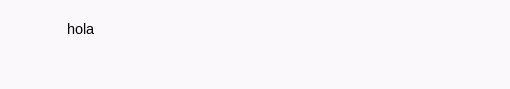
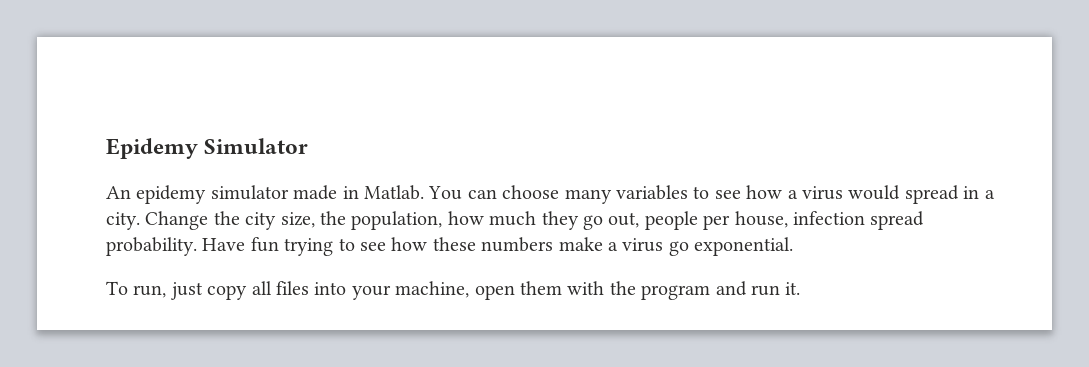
- hola
+ Epidemy Simulator
+ An epidemy simulator made in Matlab. You can choose many variables to see how a virus would spread in a city. Change the city size, the population, how much they go out, people per house, infection spread probability. Have fun trying to see how these numbers make a virus go exponential.
+ To run, just copy all files into your machine, open them with the program and run it.

